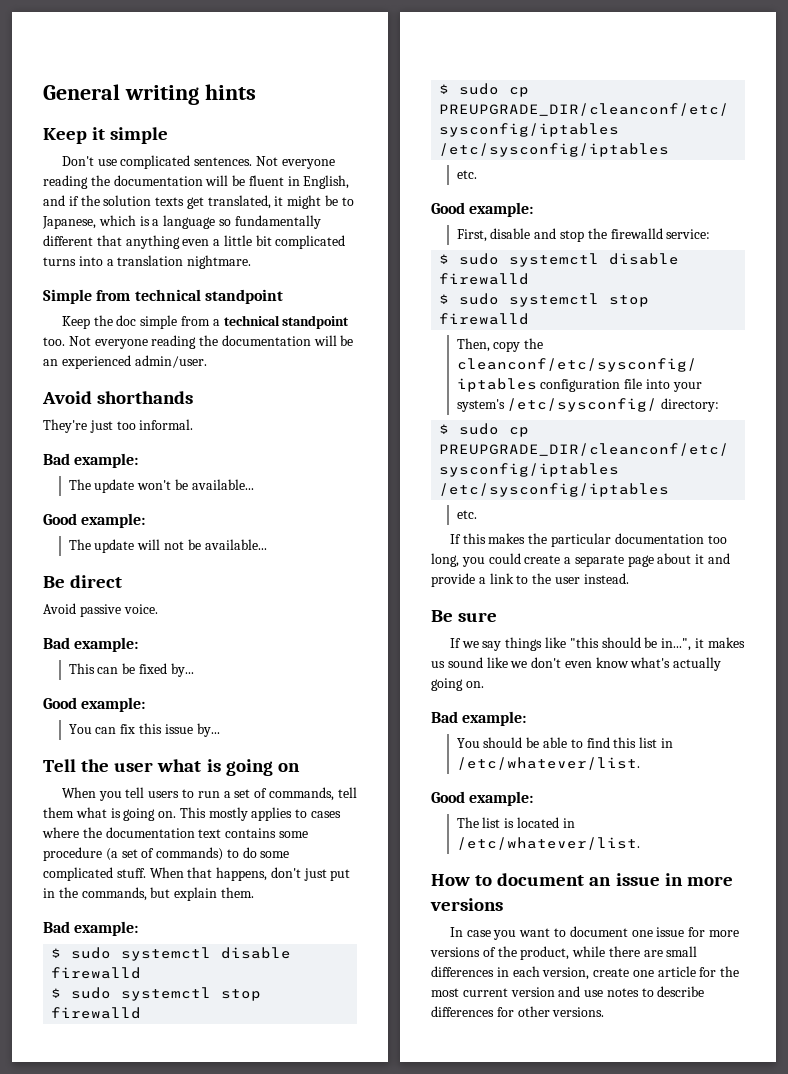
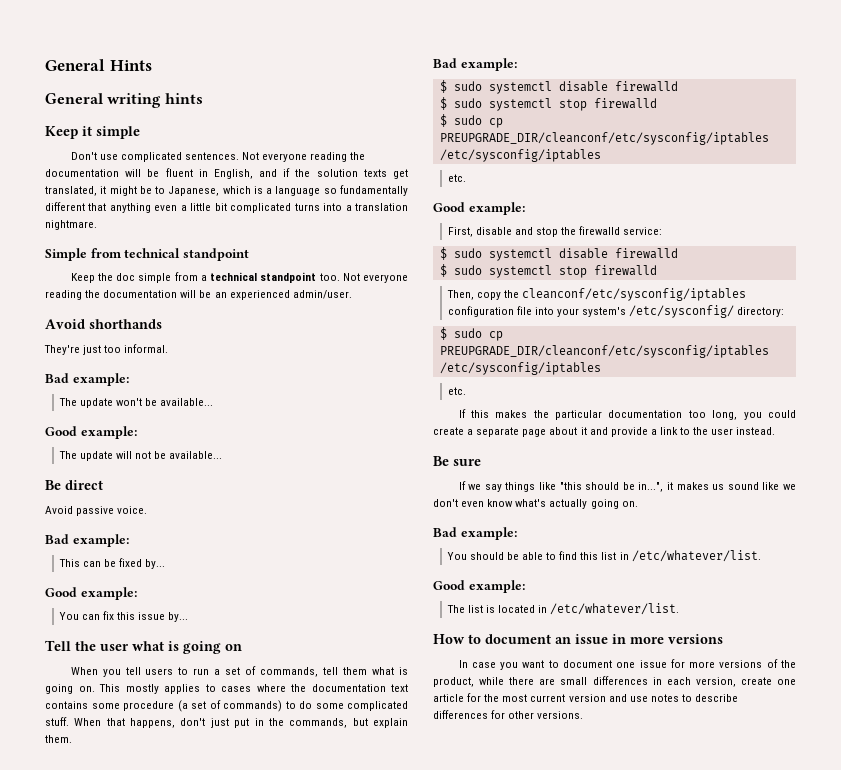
+ General Hints

